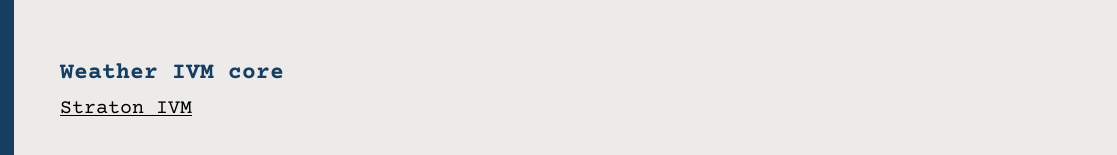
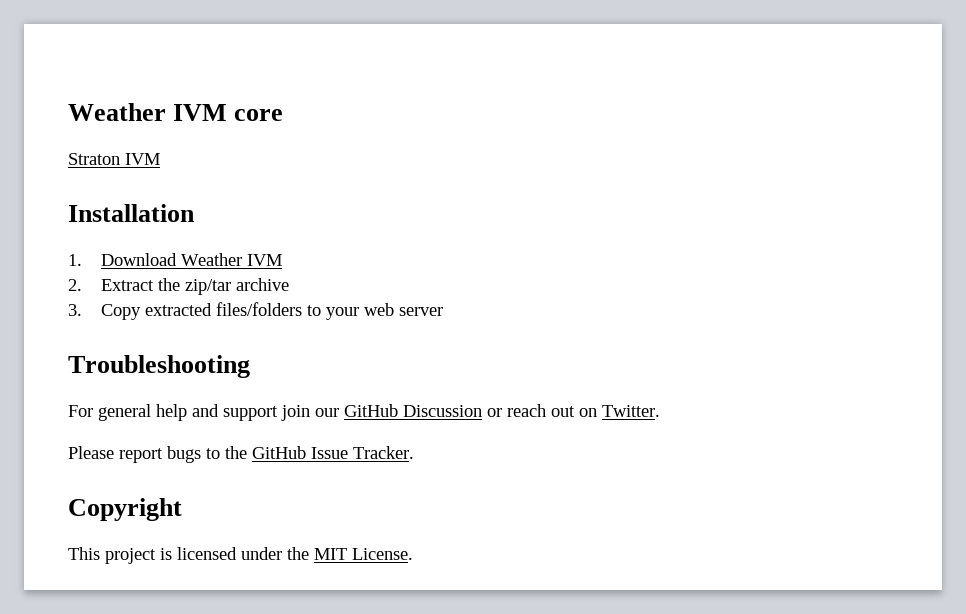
+ Installation
+ 1. Download Weather IVM
+ 2. Extract the zip/tar archive
+ 3. Copy extracted files/folders to your web server
+ Troubleshooting
+ For general help and support join our GitHub Discussion or reach out on Twitter.
+ Please report bugs to the GitHub Issue Tracker.
+ Copyright
+ This project is licensed under the MIT License.

